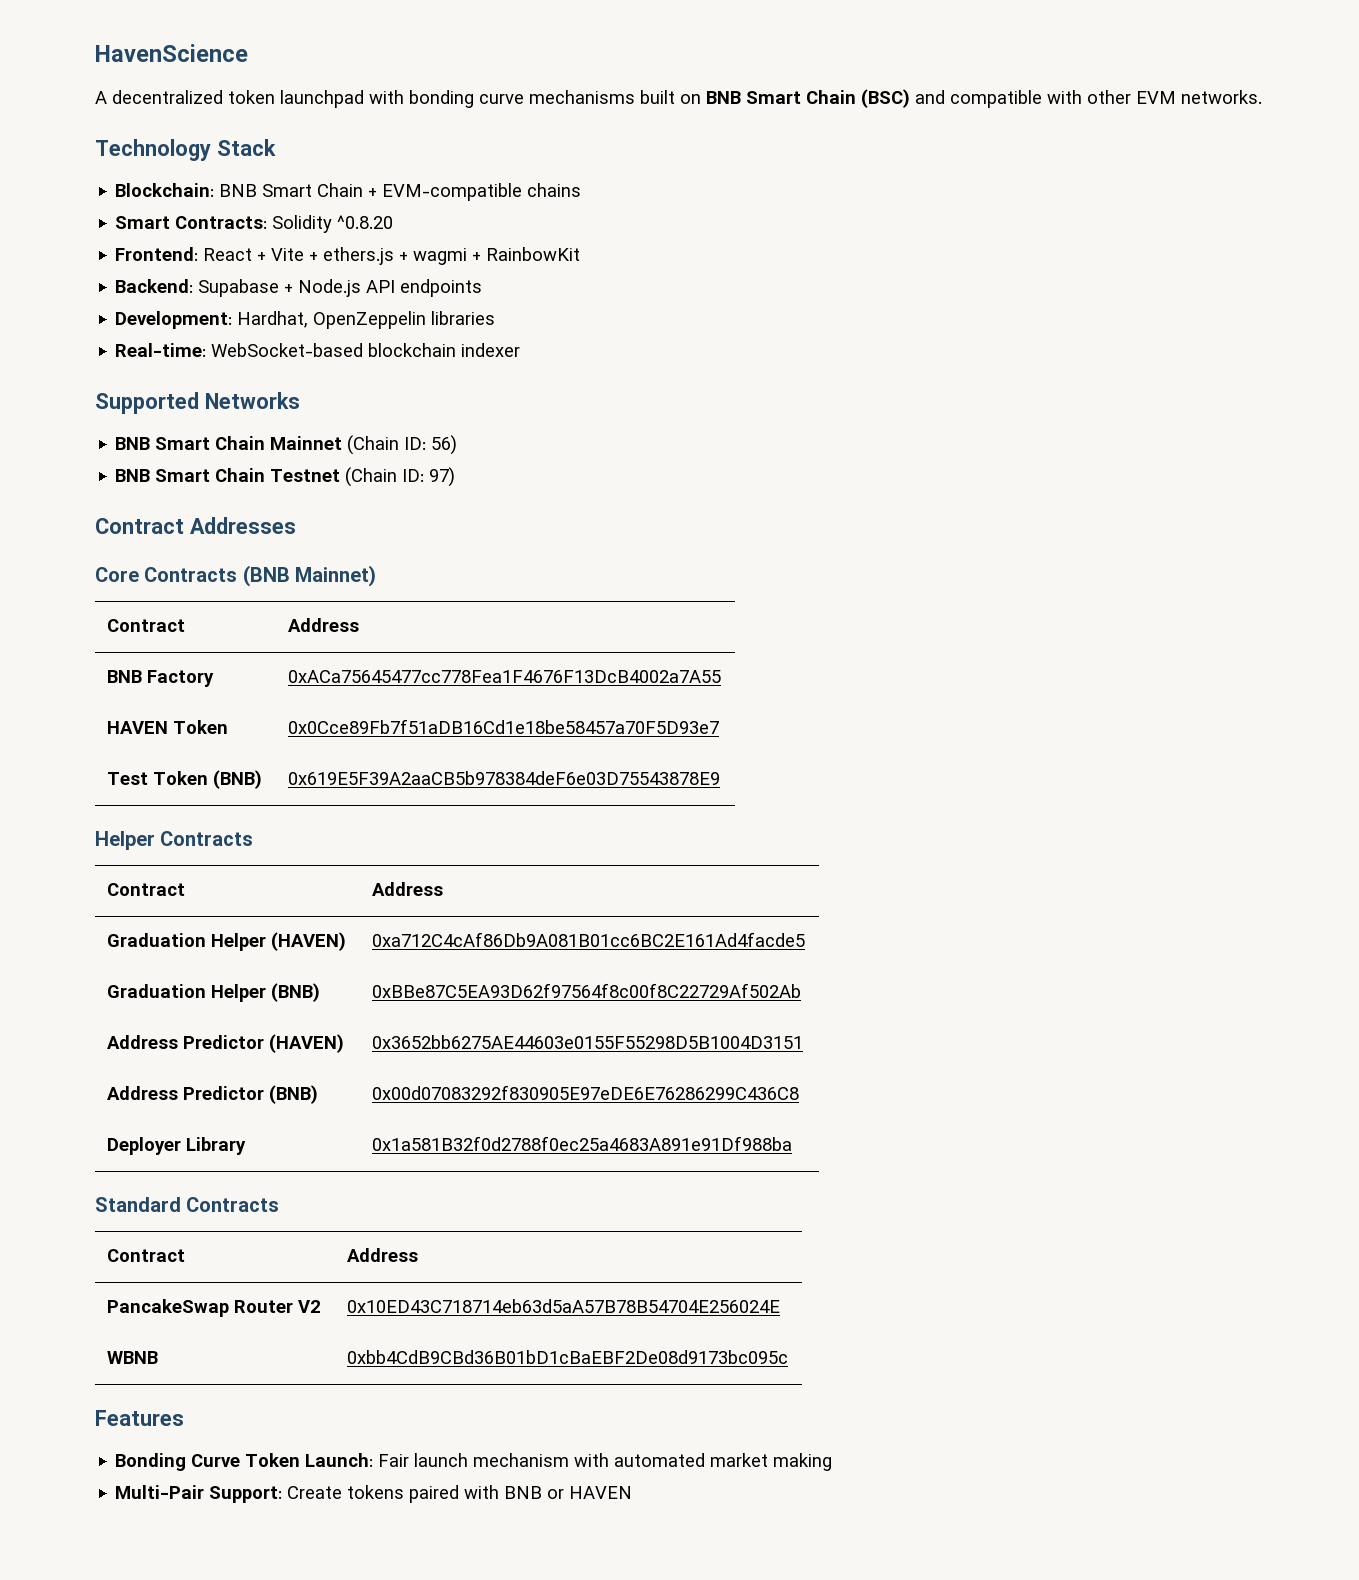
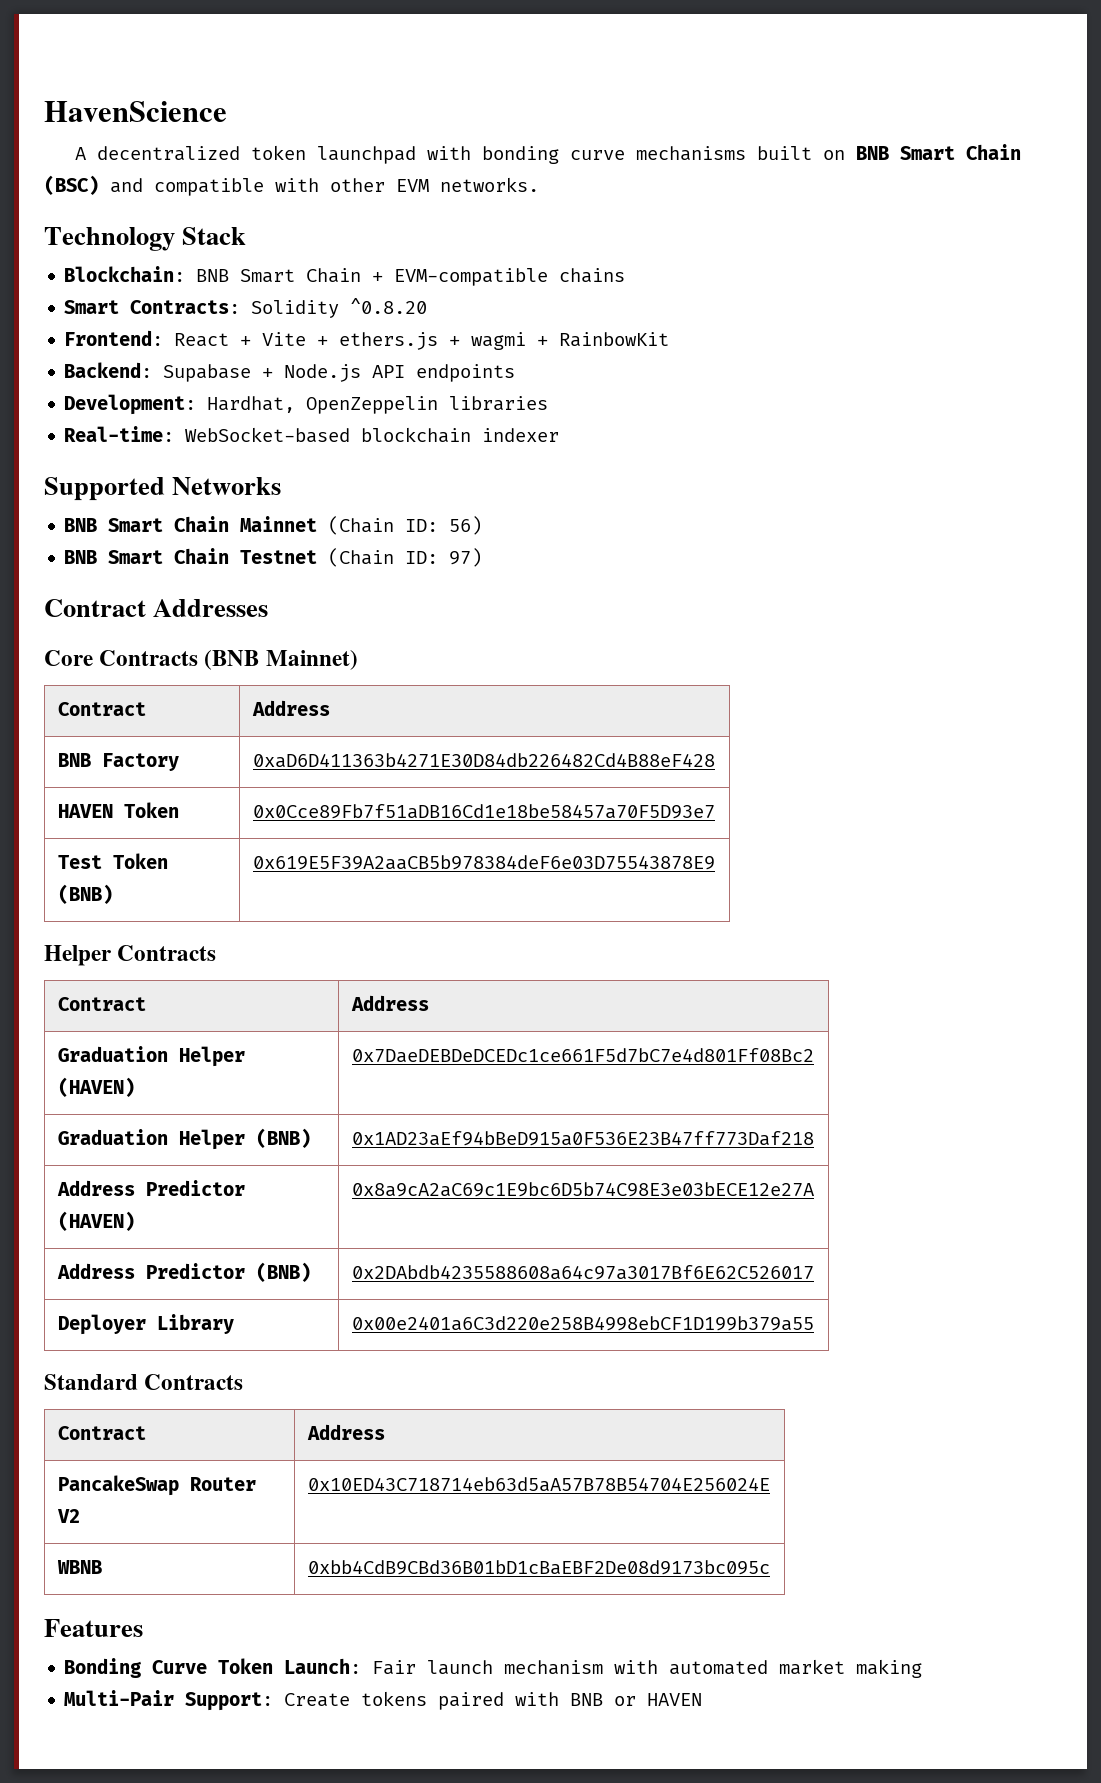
- BNB Factory | 0xACa75645477cc778Fea1F4676F13DcB4002a7A55
+ BNB Factory | 0xaD6D411363b4271E30D84db226482Cd4B88eF428
- Graduation Helper (HAVEN) | 0xa712C4cAf86Db9A081B01cc6BC2E161Ad4facde5
+ Graduation Helper (HAVEN) | 0x7DaeDEBDeDCEDc1ce661F5d7bC7e4d801Ff08Bc2
- Graduation Helper (BNB) | 0xBBe87C5EA93D62f97564f8c00f8C22729Af502Ab
+ Graduation Helper (BNB) | 0x1AD23aEf94bBeD915a0F536E23B47ff773Daf218
- Address Predictor (HAVEN) | 0x3652bb6275AE44603e0155F55298D5B1004D3151
+ Address Predictor (HAVEN) | 0x8a9cA2aC69c1E9bc6D5b74C98E3e03bECE12e27A
- Address Predictor (BNB) | 0x00d07083292f830905E97eDE6E76286299C436C8
+ Address Predictor (BNB) | 0x2DAbdb4235588608a64c97a3017Bf6E62C526017
- Deployer Library | 0x1a581B32f0d2788f0ec25a4683A891e91Df988ba
+ Deployer Library | 0x00e2401a6C3d220e258B4998ebCF1D199b379a55

